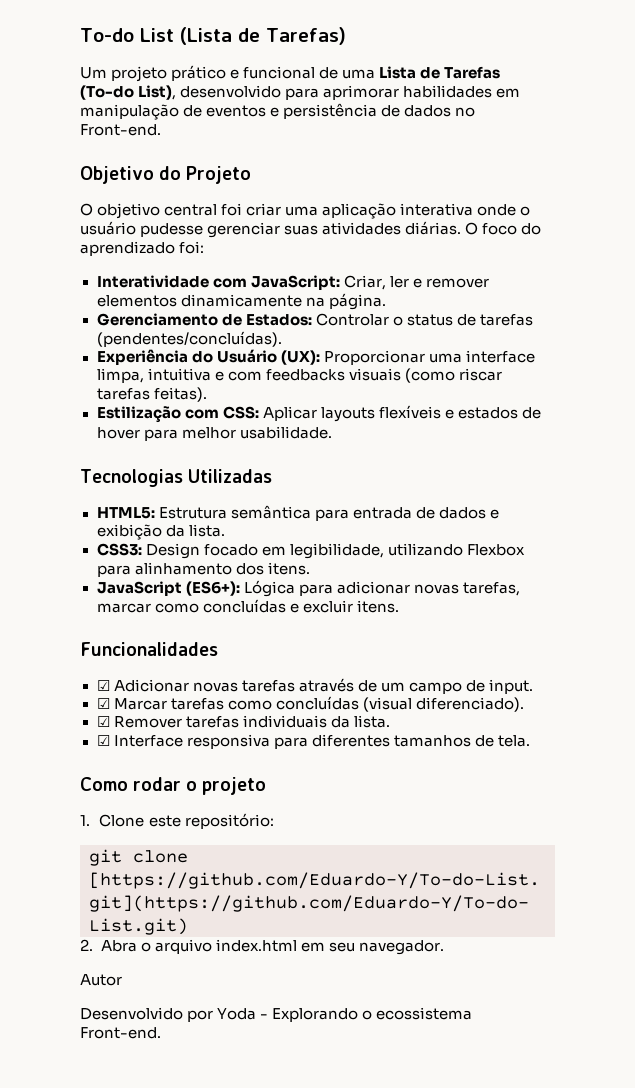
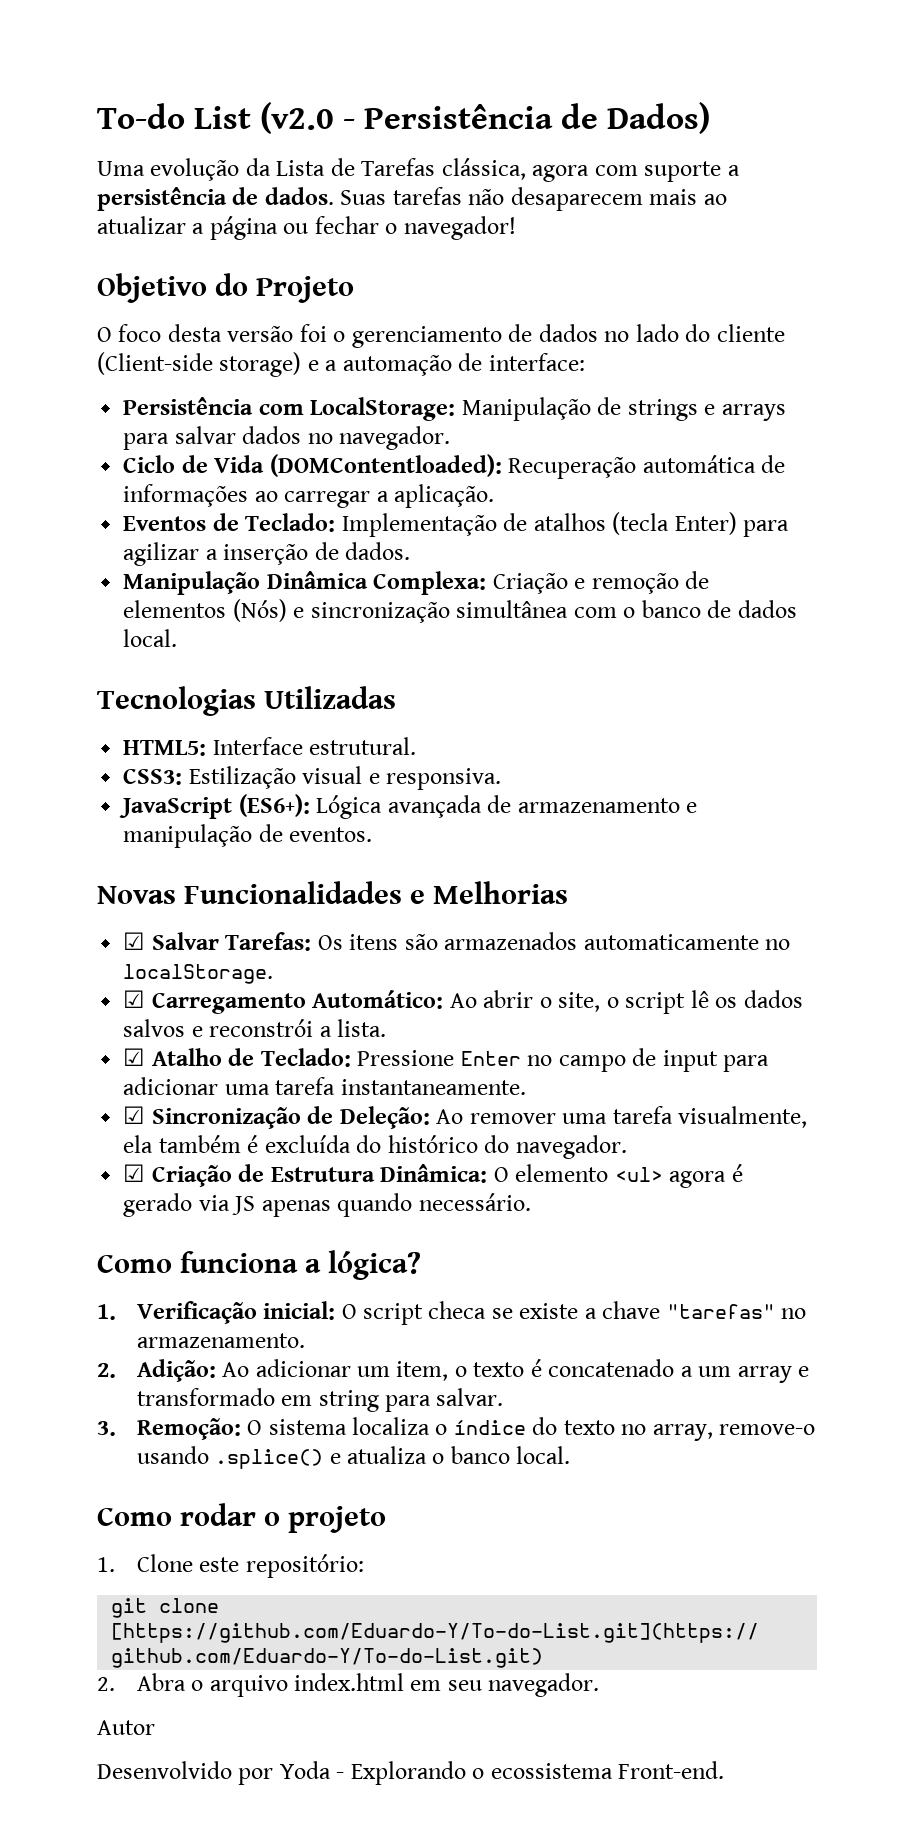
- To-do List (Lista de Tarefas)
- Um projeto prático e funcional de uma Lista de Tarefas (To-do List), desenvolvido para aprimorar habilidades em manipulação de eventos e persistência de dados no Front-end.
+ To-do List (v2.0 - Persistência de Dados)
+ Uma evolução da Lista de Tarefas clássica, agora com suporte a persistência de dados. Suas tarefas não desaparecem mais ao atualizar a página ou fechar o navegador!
  Objetivo do Projeto
- O objetivo central foi criar uma aplicação interativa onde o usuário pudesse gerenciar suas atividades diárias. O foco do aprendizado foi:
- Interatividade com JavaScript: Criar, ler e remover elementos dinamicamente na página.
- Gerenciamento de Estados: Controlar o status de tarefas (pendentes/concluídas).
- Experiência do Usuário (UX): Proporcionar uma interface limpa, intuitiva e com feedbacks visuais (como riscar tarefas feitas).
- Estilização com CSS: Aplicar layouts flexíveis e estados de hover para melhor usabilidade.
+ O foco desta versão foi o gerenciamento de dados no lado do cliente (Client-side storage) e a automação de interface:
+ Persistência com LocalStorage: Manipulação de strings e arrays para salvar dados no navegador.
+ Ciclo de Vida (DOMContentloaded): Recuperação automática de informações ao carregar a aplicação.
+ Eventos de Teclado: Implementação de atalhos (tecla Enter) para agilizar a inserção de dados.
+ Manipulação Dinâmica Complexa: Criação e remoção de elementos (Nós) e sincronização simultânea com o banco de dados local.
  Tecnologias Utilizadas
- HTML5: Estrutura semântica para entrada de dados e exibição da lista.
- CSS3: Design focado em legibilidade, utilizando Flexbox para alinhamento dos itens.
- JavaScript (ES6+): Lógica para adicionar novas tarefas, marcar como concluídas e excluir itens.
- Funcionalidades
- ☑ Adicionar novas tarefas através de um campo de input.
- ☑ Marcar tarefas como concluídas (visual diferenciado).
- ☑ Remover tarefas individuais da lista.
- ☑ Interface responsiva para diferentes tamanhos de tela.
+ HTML5: Interface estrutural.
+ CSS3: Estilização visual e responsiva.
+ JavaScript (ES6+): Lógica avançada de armazenamento e manipulação de eventos.
+ Novas Funcionalidades e Melhorias
+ ☑ Salvar Tarefas: Os itens são armazenados automaticamente no localStorage.
+ ☑ Carregamento Automático: Ao abrir o site, o script lê os dados salvos e reconstrói a lista.
+ ☑ Atalho de Teclado: Pressione Enter no campo de input para adicionar uma tarefa instantaneamente.
+ ☑ Sincronização de Deleção: Ao remover uma tarefa visualmente, ela também é excluída do histórico do navegador.
+ ☑ Criação de Estrutura Dinâmica: O elemento <ul> agora é gerado via JS apenas quando necessário.
+ Como funciona a lógica?
+ 1. Verificação inicial: O script checa se existe a chave "tarefas" no armazenamento.
+ 2. Adição: Ao adicionar um item, o texto é concatenado a um array e transformado em string para salvar.
+ 3. Remoção: O sistema localiza o índice do texto no array, remove-o usando .splice() e atualiza o banco local.

